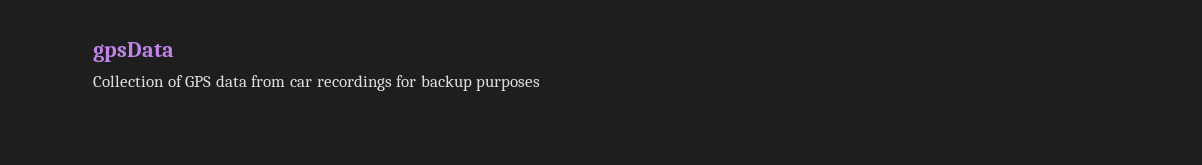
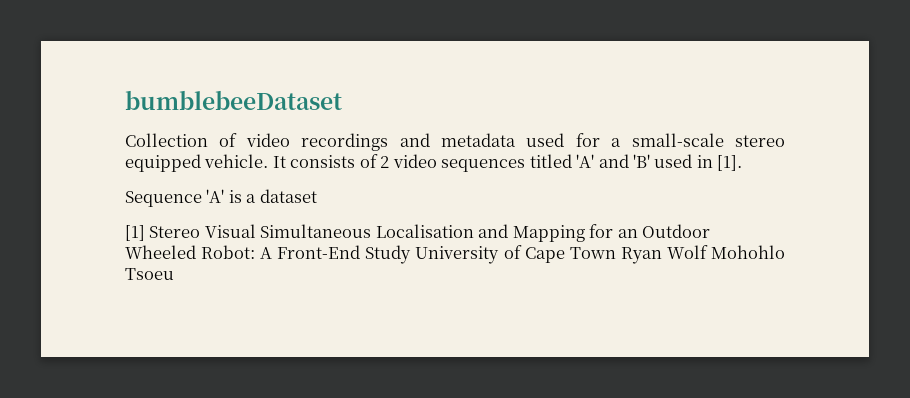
- gpsData
+ bumblebeeDataset
- Collection of GPS data from car recordings for backup purposes
+ Collection of video recordings and metadata used for a small-scale stereo equipped vehicle. It consists of 2 video sequences titled 'A' and 'B' used in [1].
+ Sequence 'A' is a dataset
+ [1] Stereo Visual Simultaneous Localisation and Mapping for an Outdoor Wheeled Robot: A Front-End Study University of Cape Town Ryan Wolf Mohohlo Tsoeu

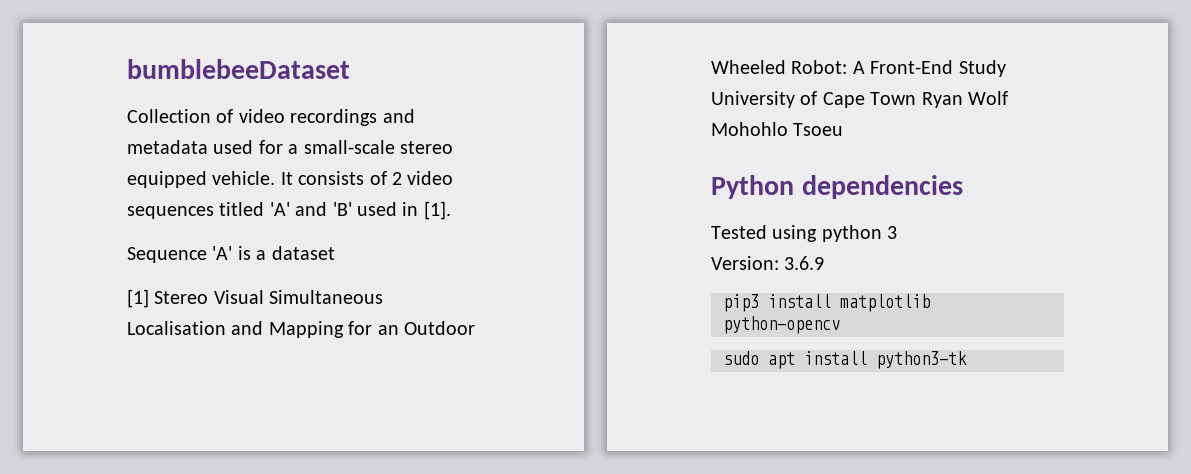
+ Python dependencies
+ Tested using python 3
+ Version: 3.6.9
+ pip3 install matplotlib python-opencv
+ sudo apt install python3-tk

